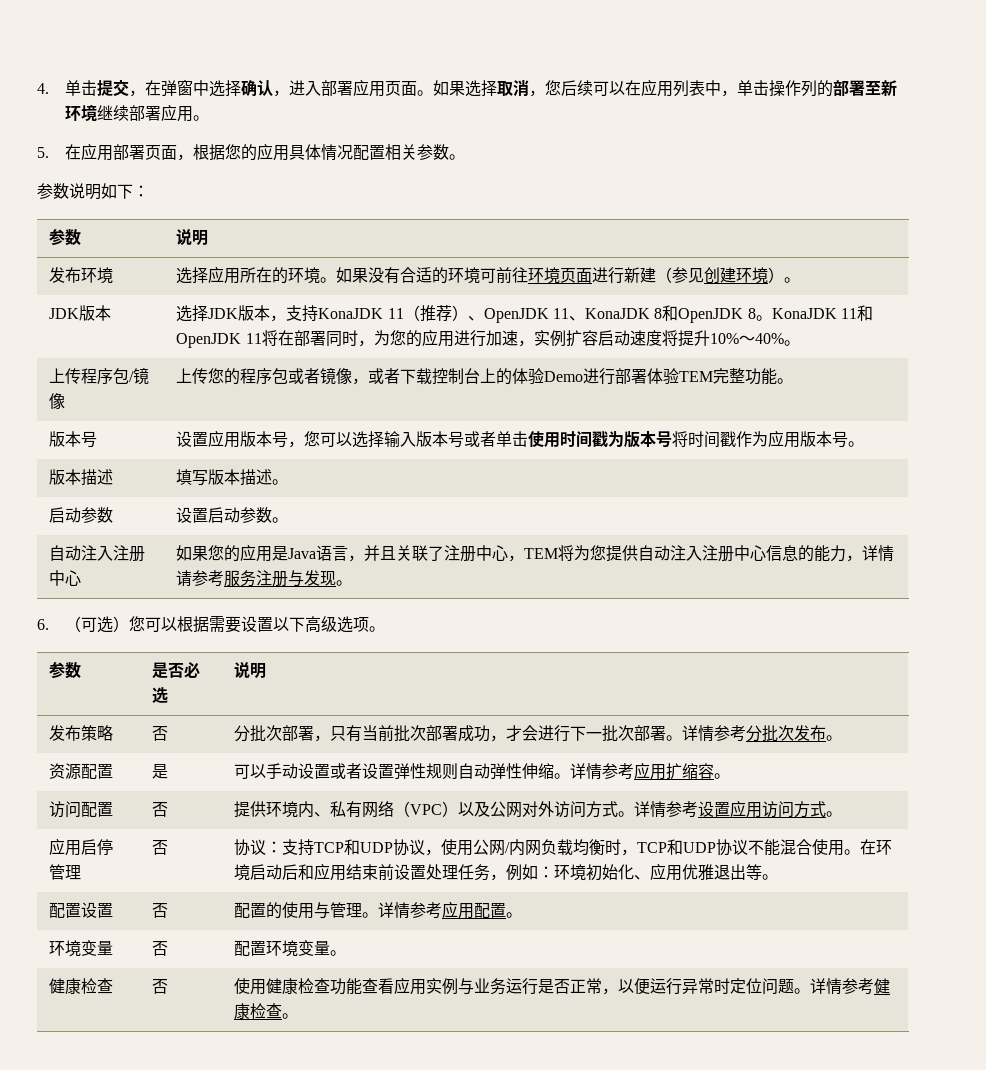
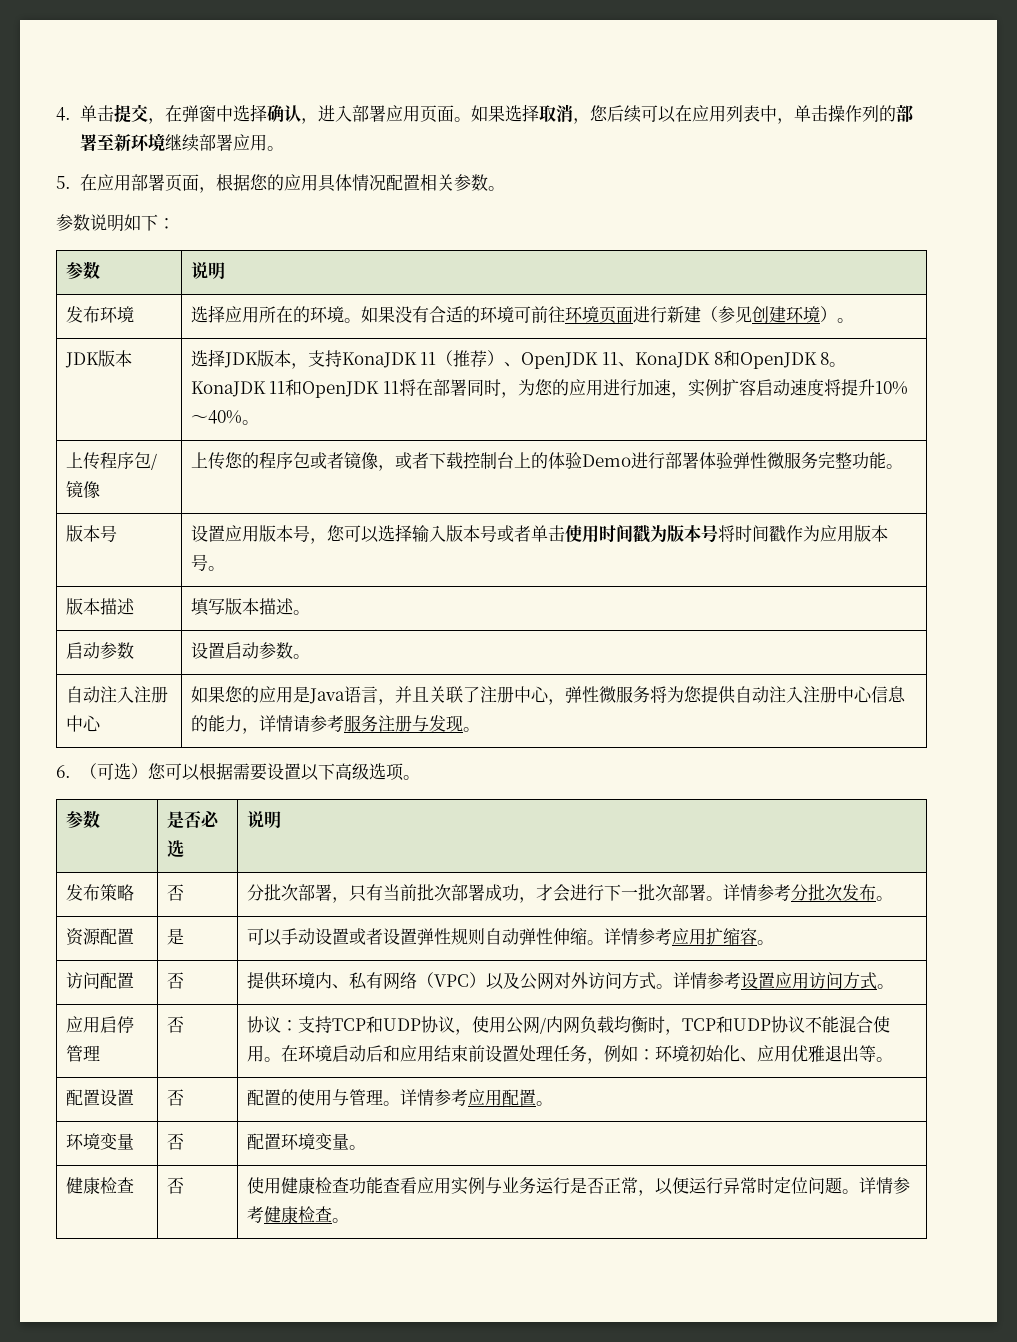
- 上传程序包/镜像 | 上传您的程序包或者镜像，或者下载控制台上的体验Demo进行部署体验TEM完整功能。
+ 上传程序包/镜像 | 上传您的程序包或者镜像，或者下载控制台上的体验Demo进行部署体验弹性微服务完整功能。
- 自动注入注册中心 | 如果您的应用是Java语言，并且关联了注册中心，TEM将为您提供自动注入注册中心信息的能力，详情请参考服务注册与发现。
+ 自动注入注册中心 | 如果您的应用是Java语言，并且关联了注册中心，弹性微服务将为您提供自动注入注册中心信息的能力，详情请参考服务注册与发现。

